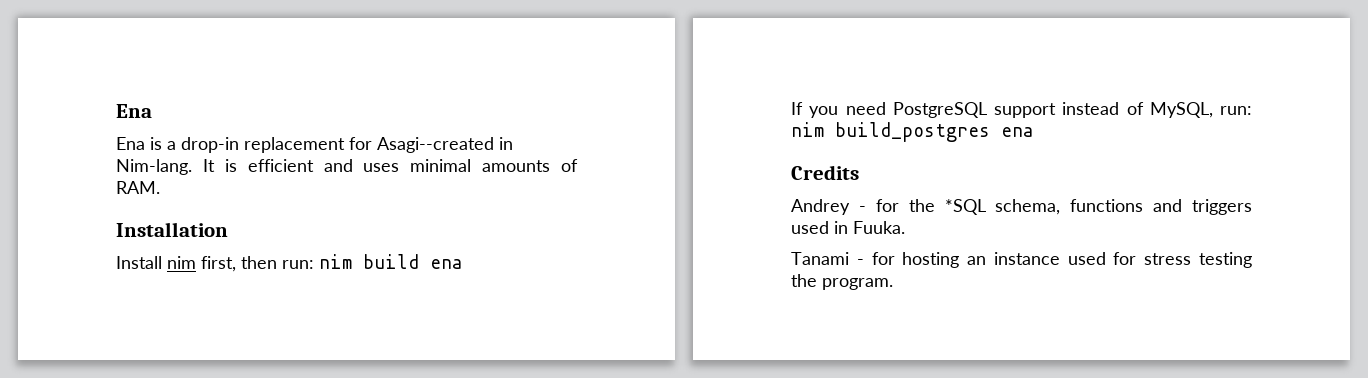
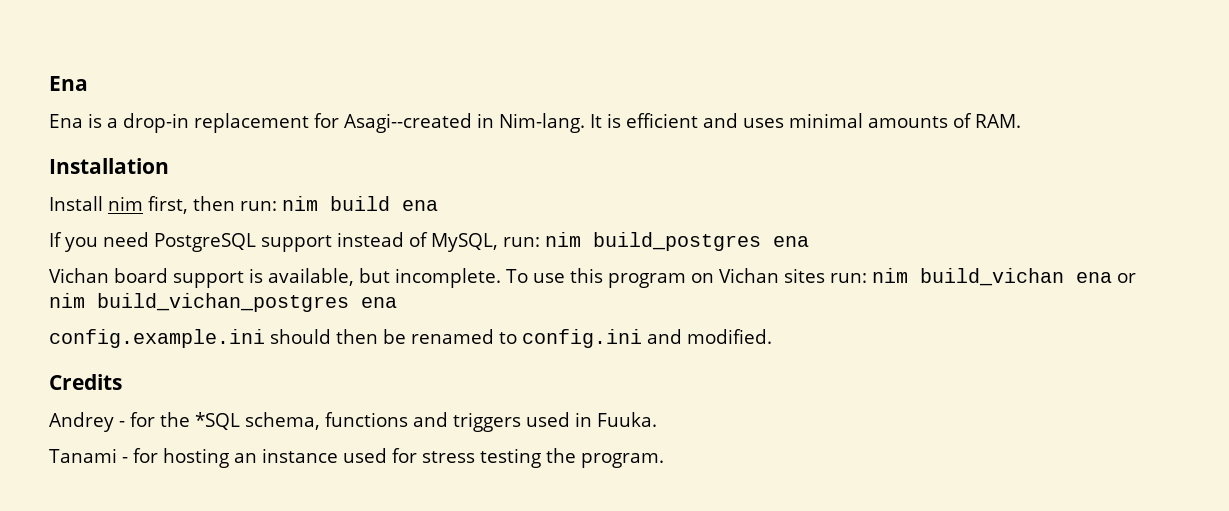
+ Vichan board support is available, but incomplete. To use this program on Vichan sites run: nim build_vichan ena or nim build_vichan_postgres ena
+ config.example.ini should then be renamed to config.ini and modified.

